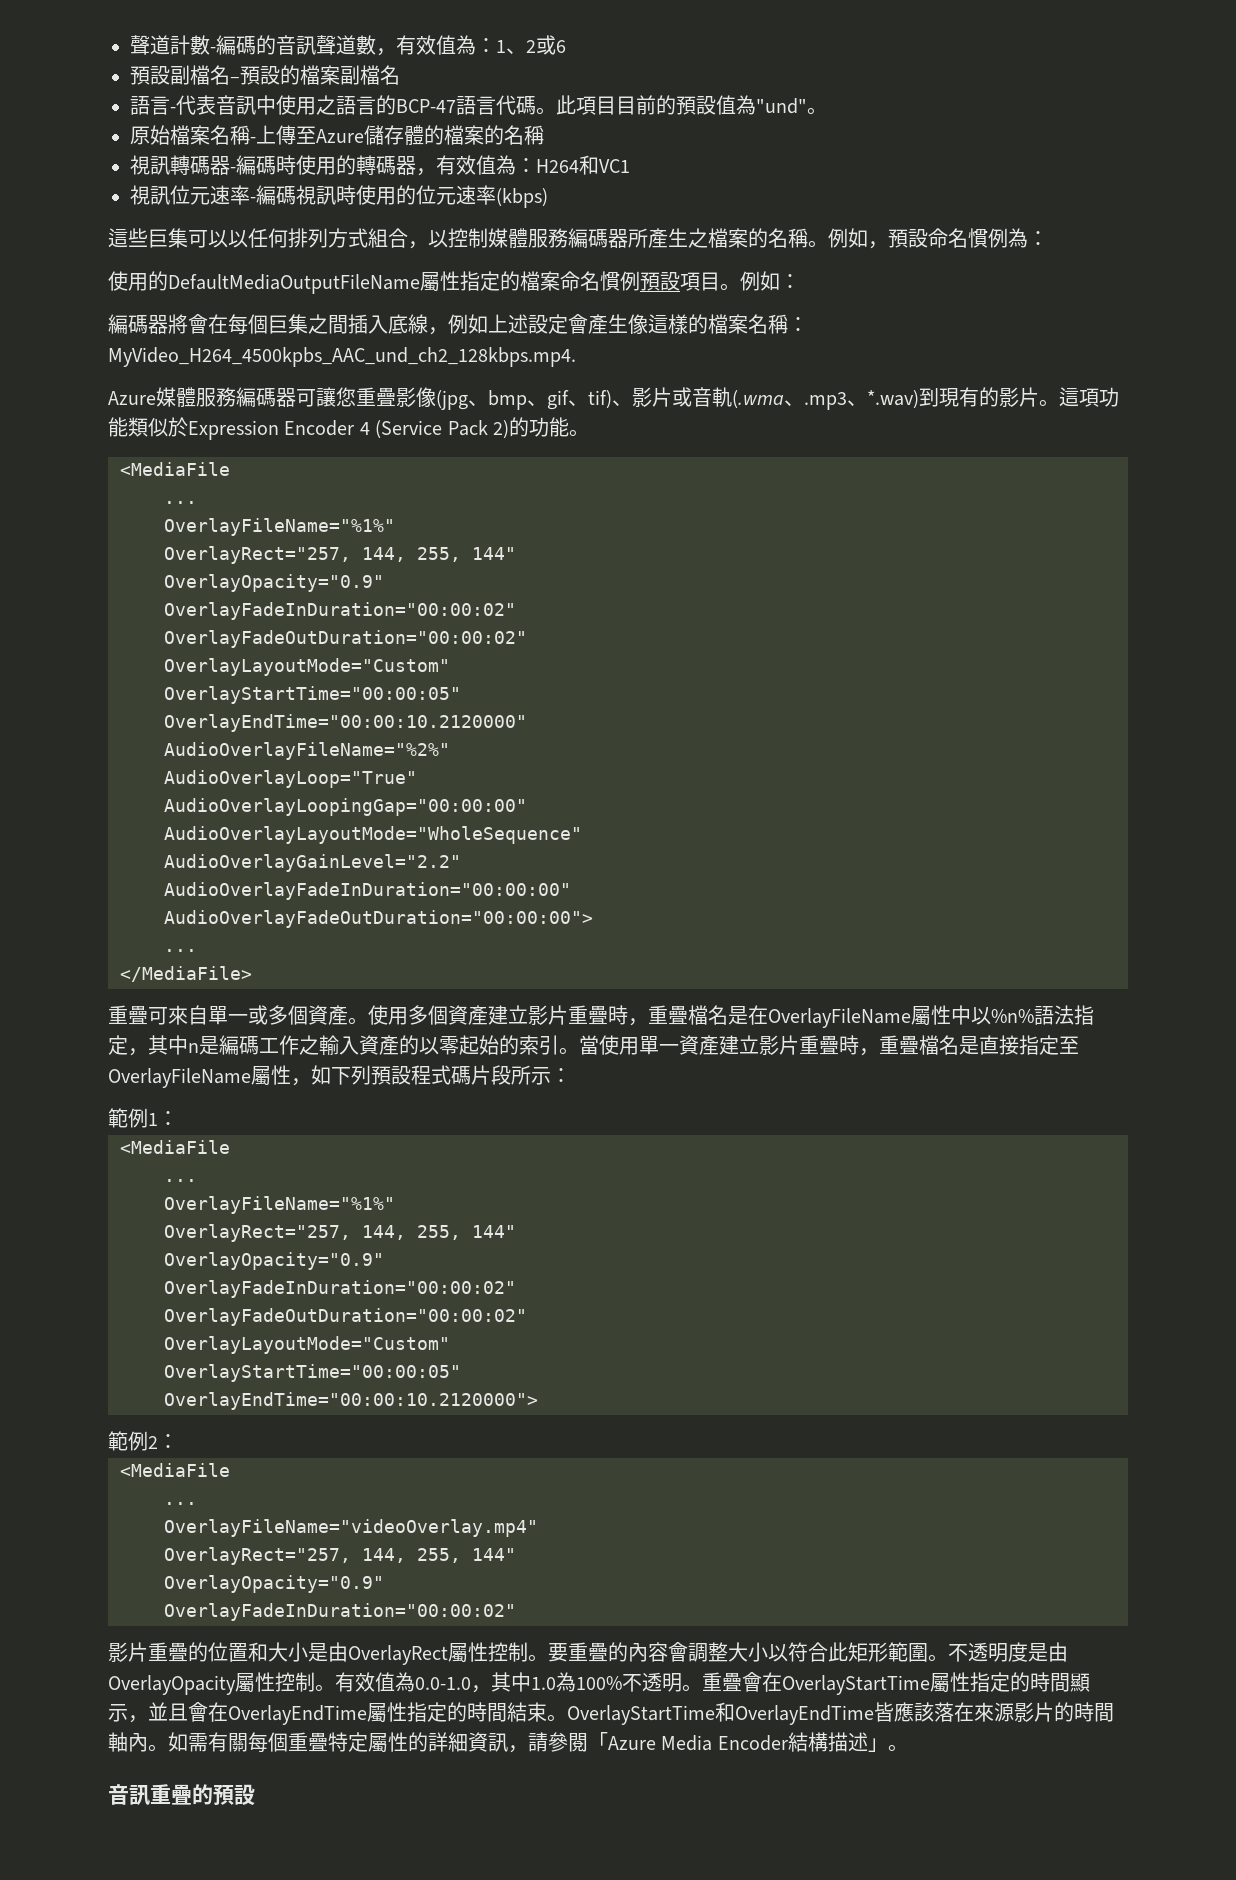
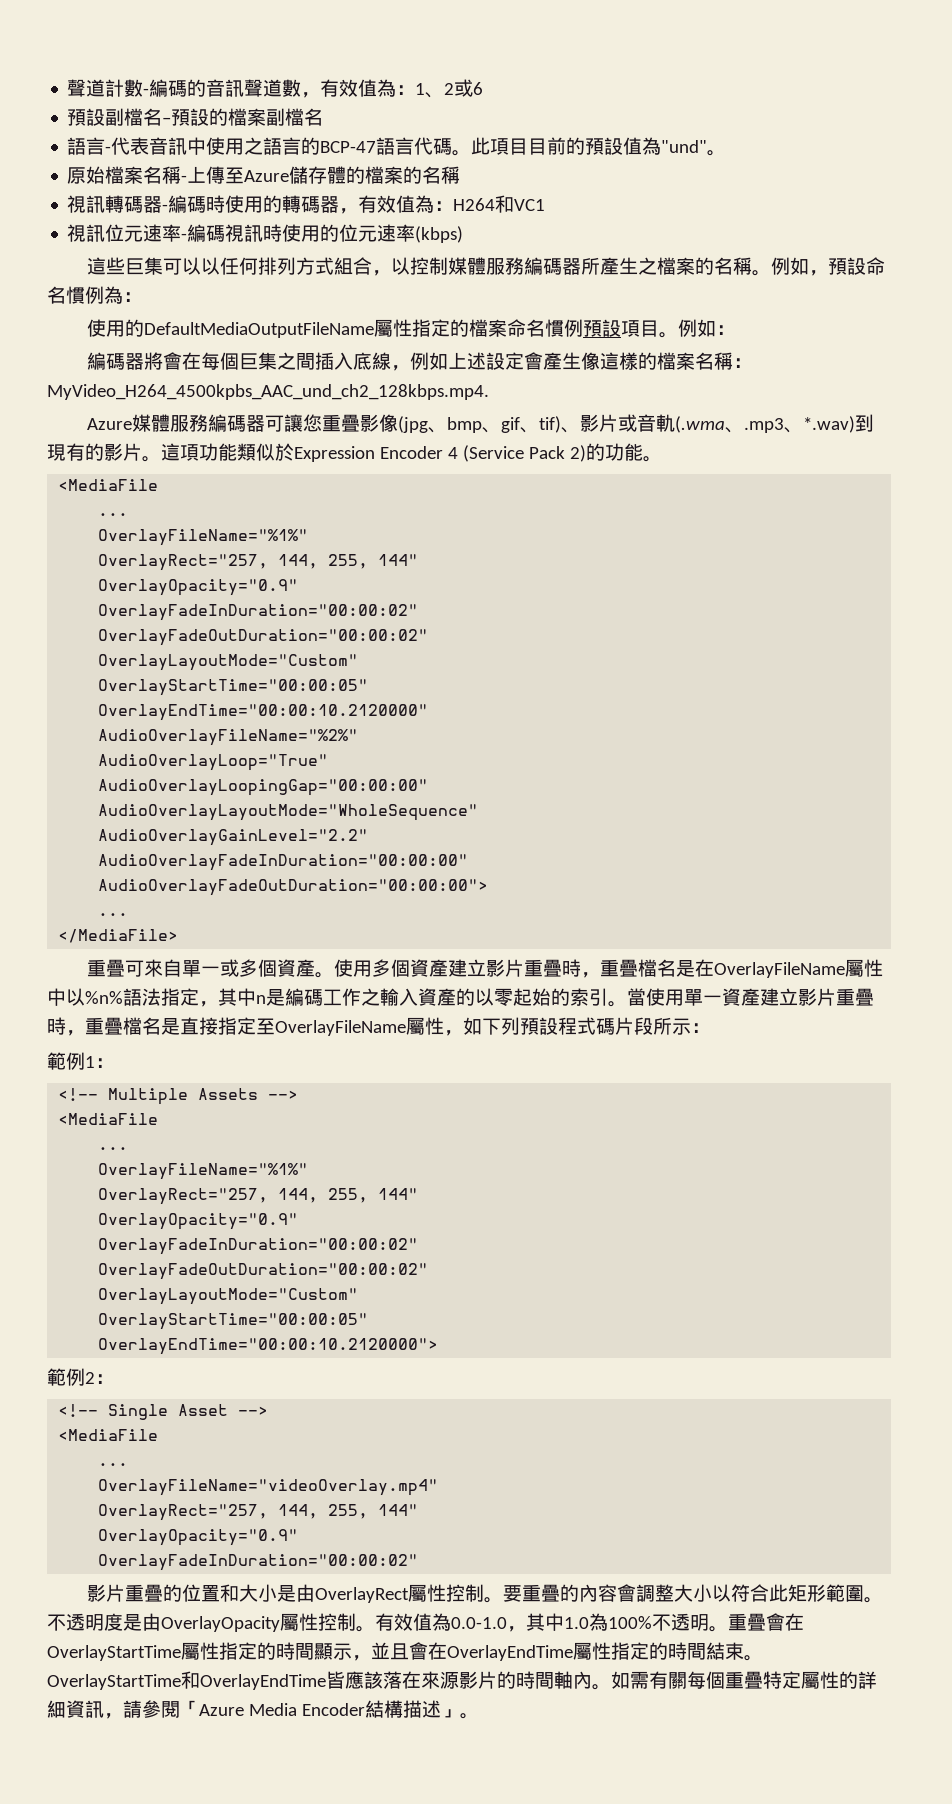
+ <!-- Multiple Assets -->
+ <!-- Single Asset -->
- 音訊重疊的預設

